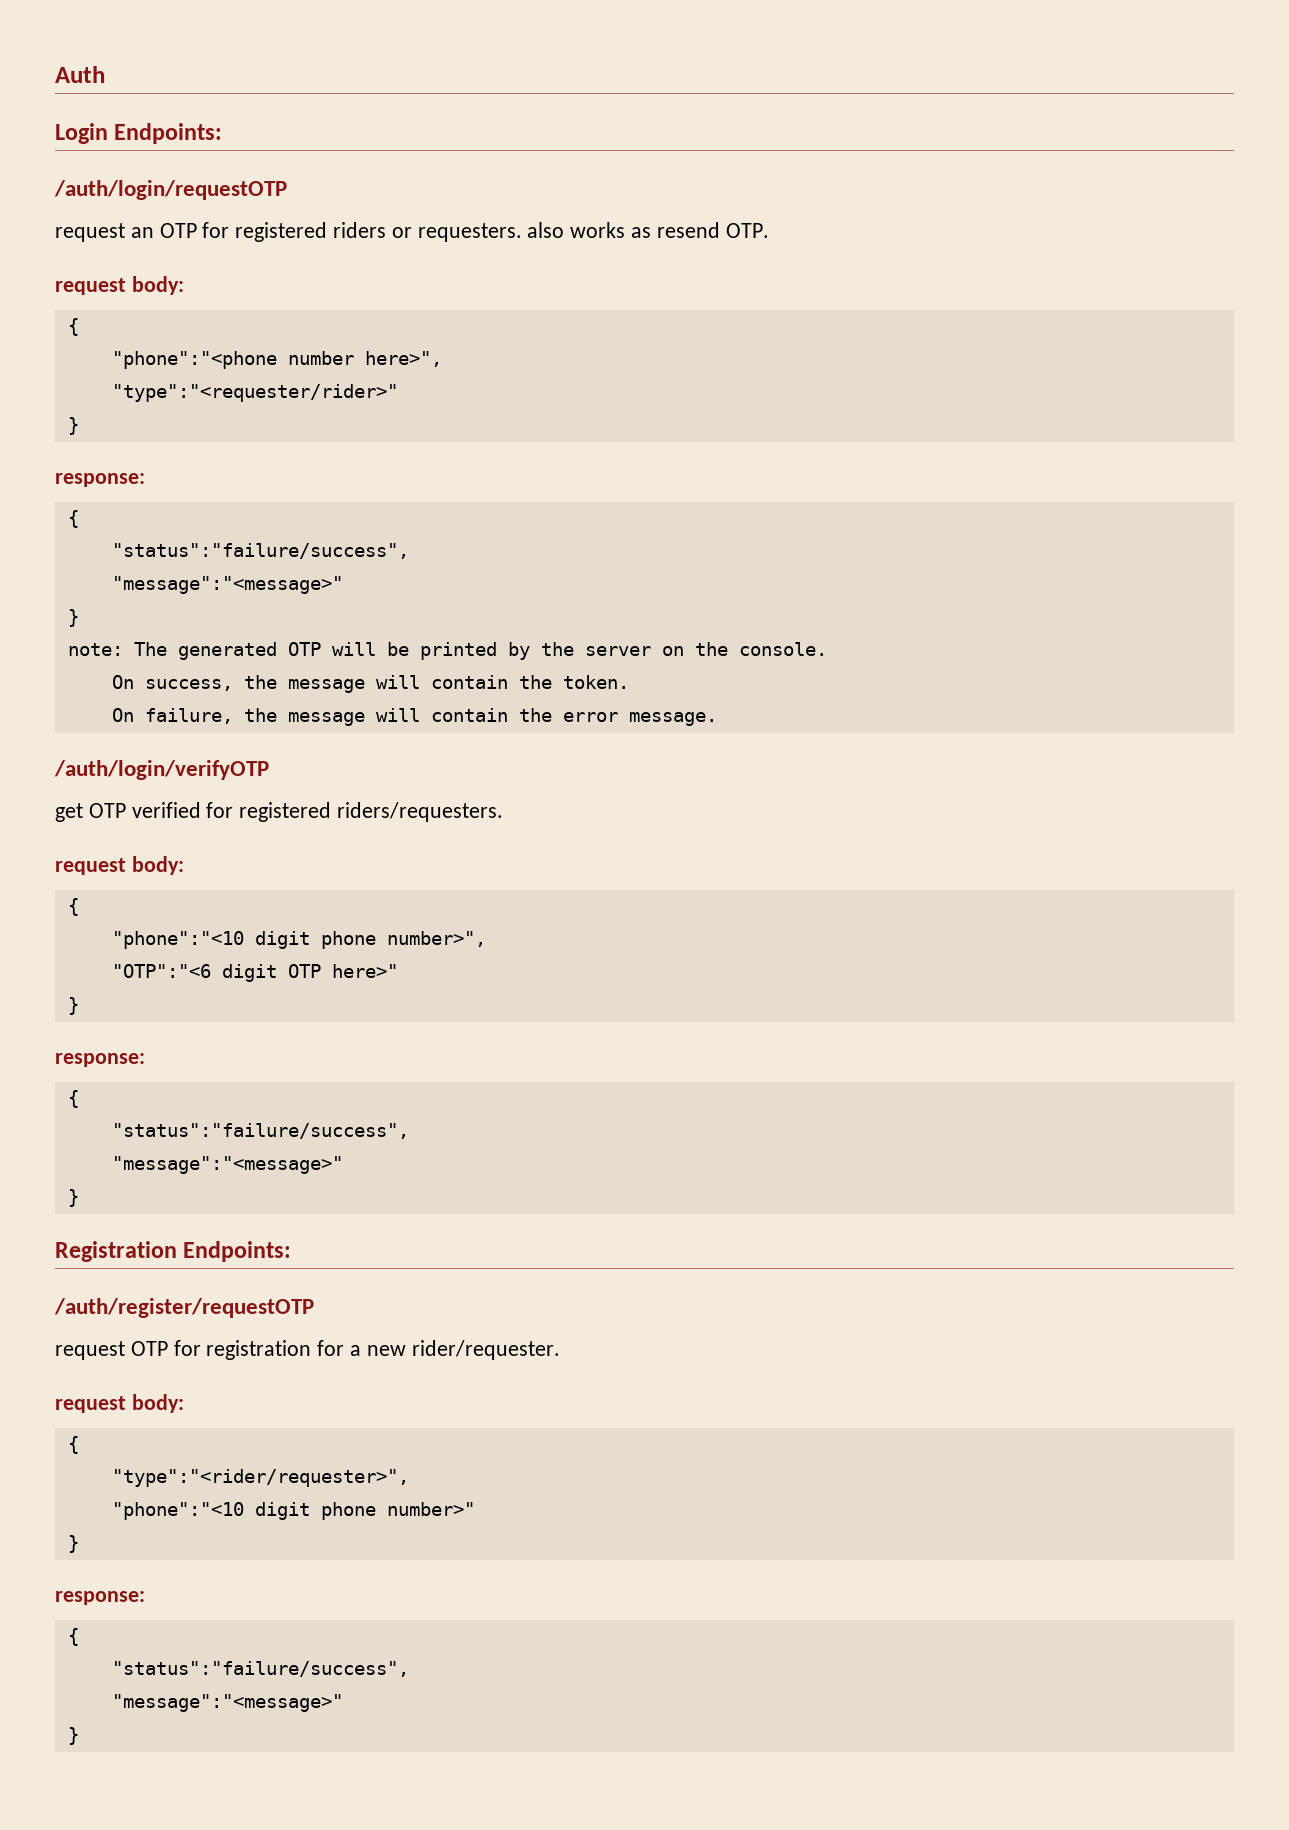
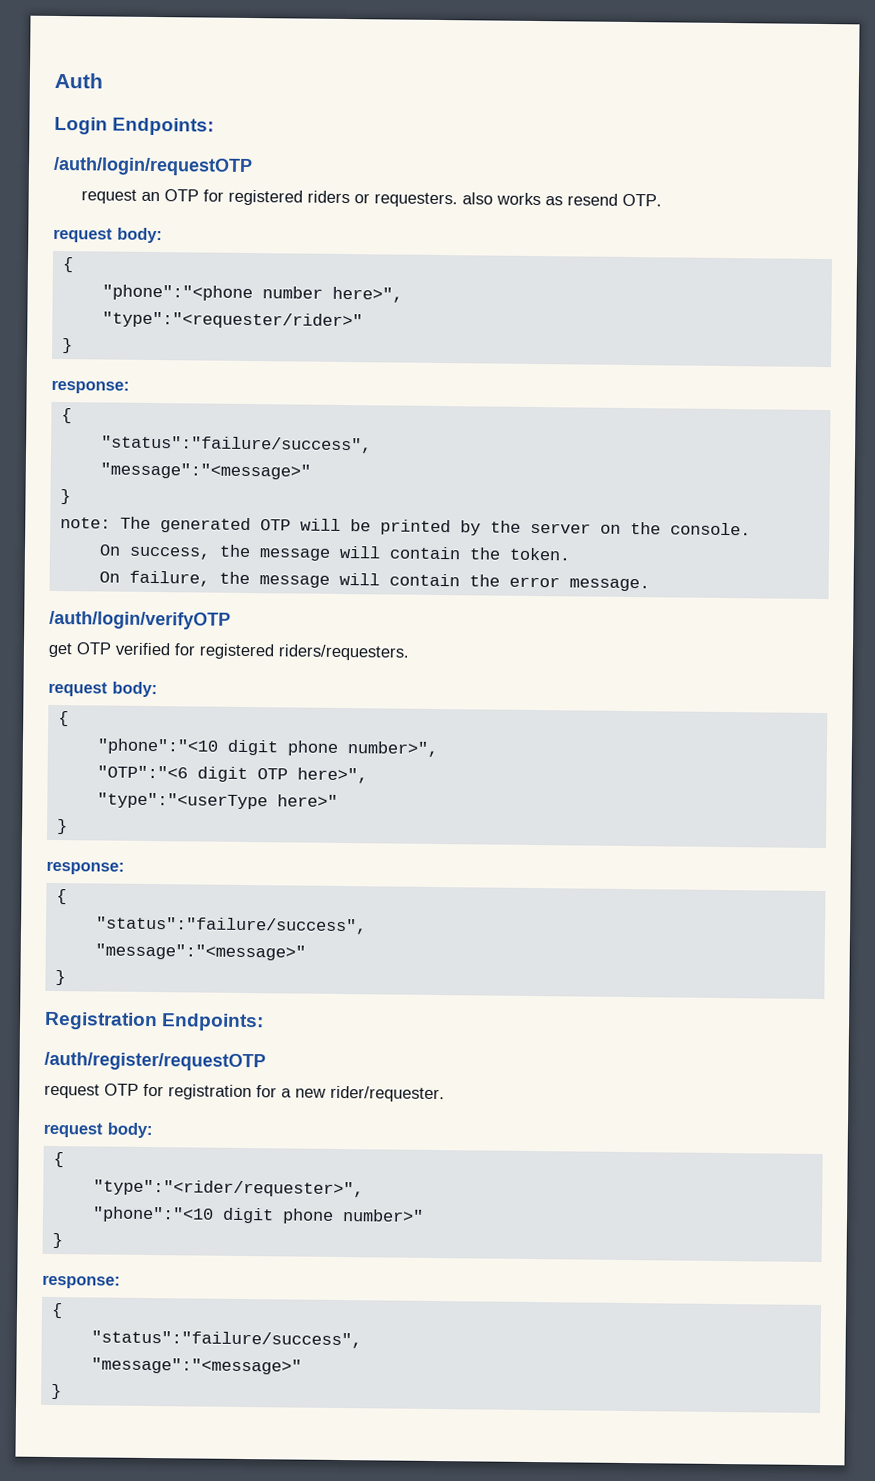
- "OTP":"<6 digit OTP here>"
+ "OTP":"<6 digit OTP here>",
+ "type":"<userType here>"

